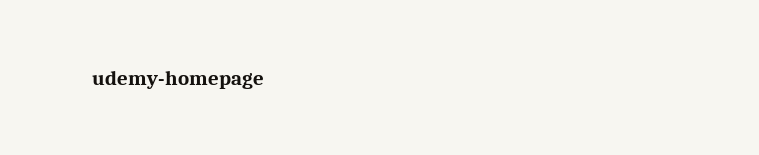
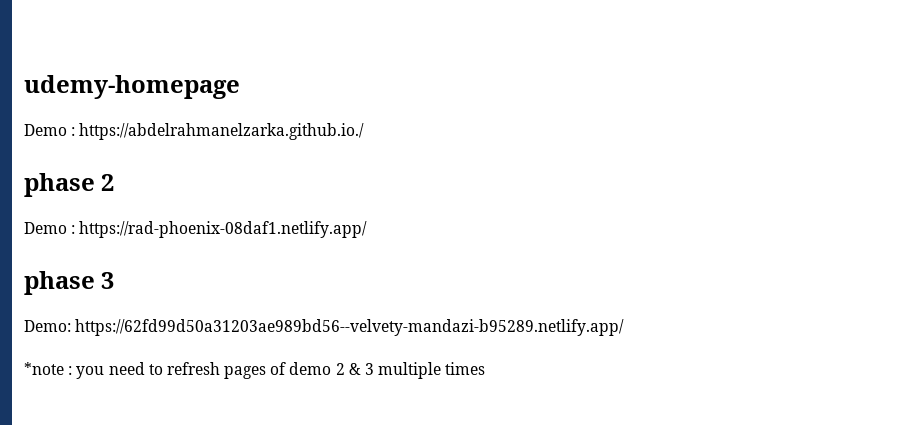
+ Demo : https://abdelrahmanelzarka.github.io./
+ phase 2
+ Demo : https://rad-phoenix-08daf1.netlify.app/
+ phase 3
+ Demo: https://62fd99d50a31203ae989bd56--velvety-mandazi-b95289.netlify.app/
+ *note : you need to refresh pages of demo 2 & 3 multiple times

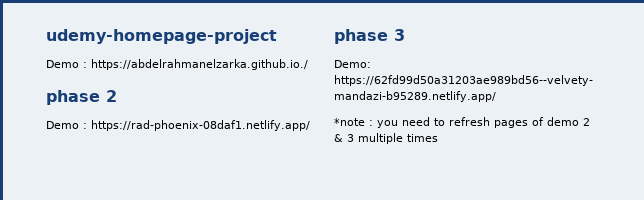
- udemy-homepage
+ udemy-homepage-project

